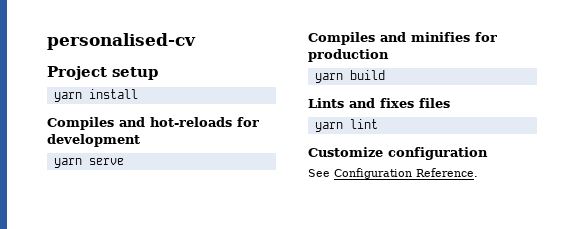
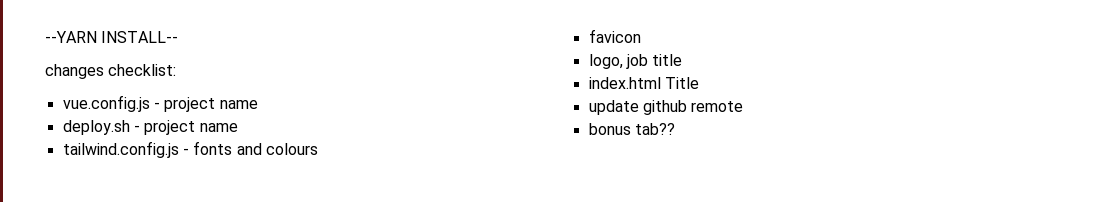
- personalised-cv
- Project setup
- yarn install
- Compiles and hot-reloads for development
- yarn serve
- Compiles and minifies for production
- yarn build
- Lints and fixes files
- yarn lint
- Customize configuration
- See Configuration Reference.
+ --YARN INSTALL--
+ changes checklist:
+ vue.config.js - project name
+ deploy.sh - project name
+ tailwind.config.js - fonts and colours
+ favicon
+ logo, job title
+ index.html Title
+ update github remote
+ bonus tab??

